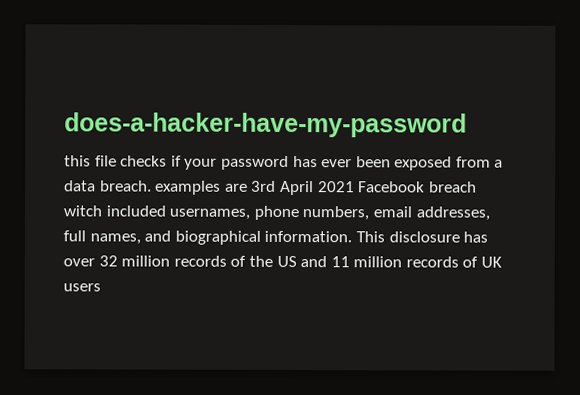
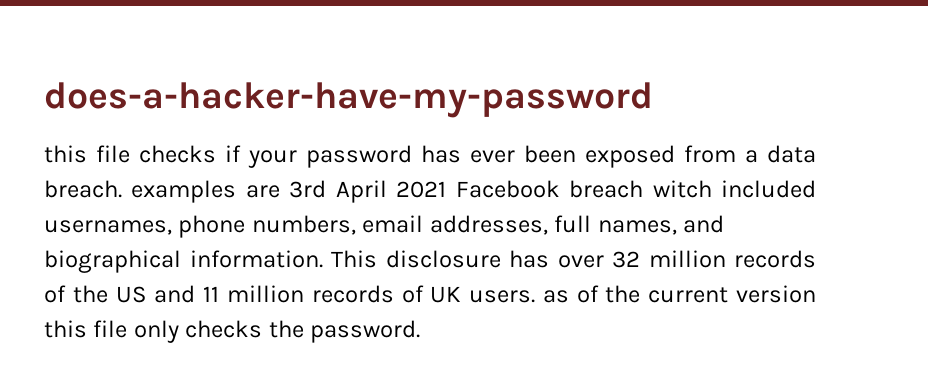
- This disclosure has over 32 million records of the US and 11 million records of UK users
+ This disclosure has over 32 million records of the US and 11 million records of UK users. as of the current version this file only checks the password.

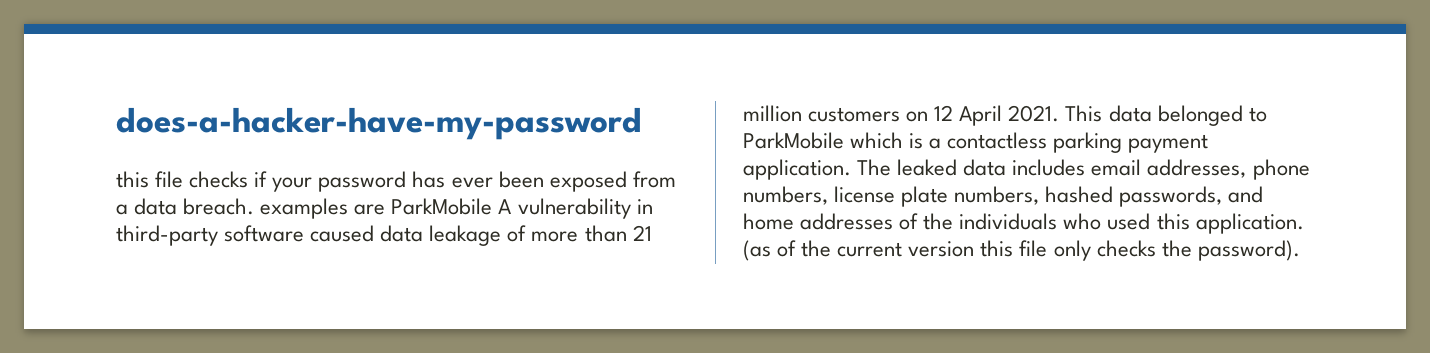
- this file checks if your password has ever been exposed from a data breach. examples are 3rd April 2021 Facebook breach witch included usernames, phone numbers, email addresses, full names, and biographical information. This disclosure has over 32 million records of the US and 11 million records of UK users. as of the current version this file only checks the password.
+ this file checks if your password has ever been exposed from a data breach. examples are ParkMobile A vulnerability in third-party software caused data leakage of more than 21 million customers on 12 April 2021. This data belonged to ParkMobile which is a contactless parking payment application. The leaked data includes email addresses, phone numbers, license plate numbers, hashed passwords, and home addresses of the individuals who used this application. (as of the current version this file only checks the password).

